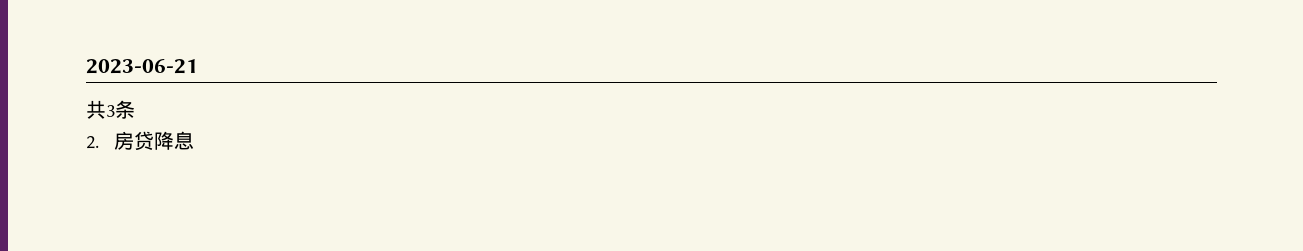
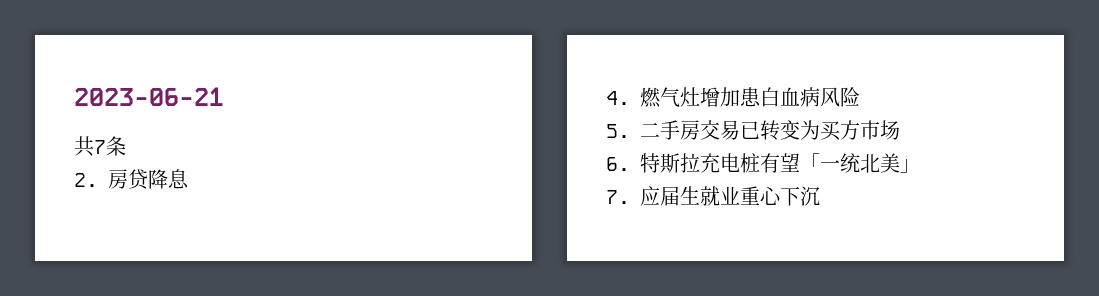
- 共3条
+ 共7条
+ 4.燃气灶增加患白血病风险
+ 5.二手房交易已转变为买方市场
+ 6.特斯拉充电桩有望「一统北美」
+ 7.应届生就业重心下沉

